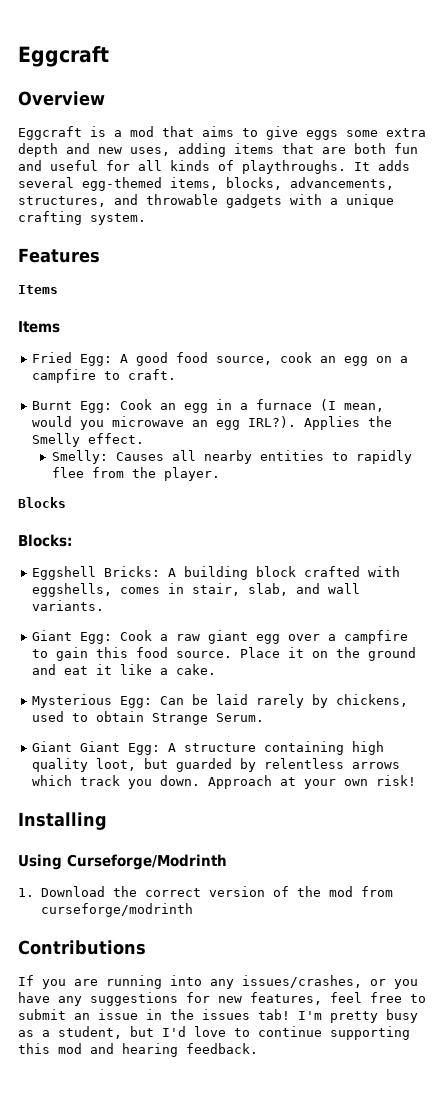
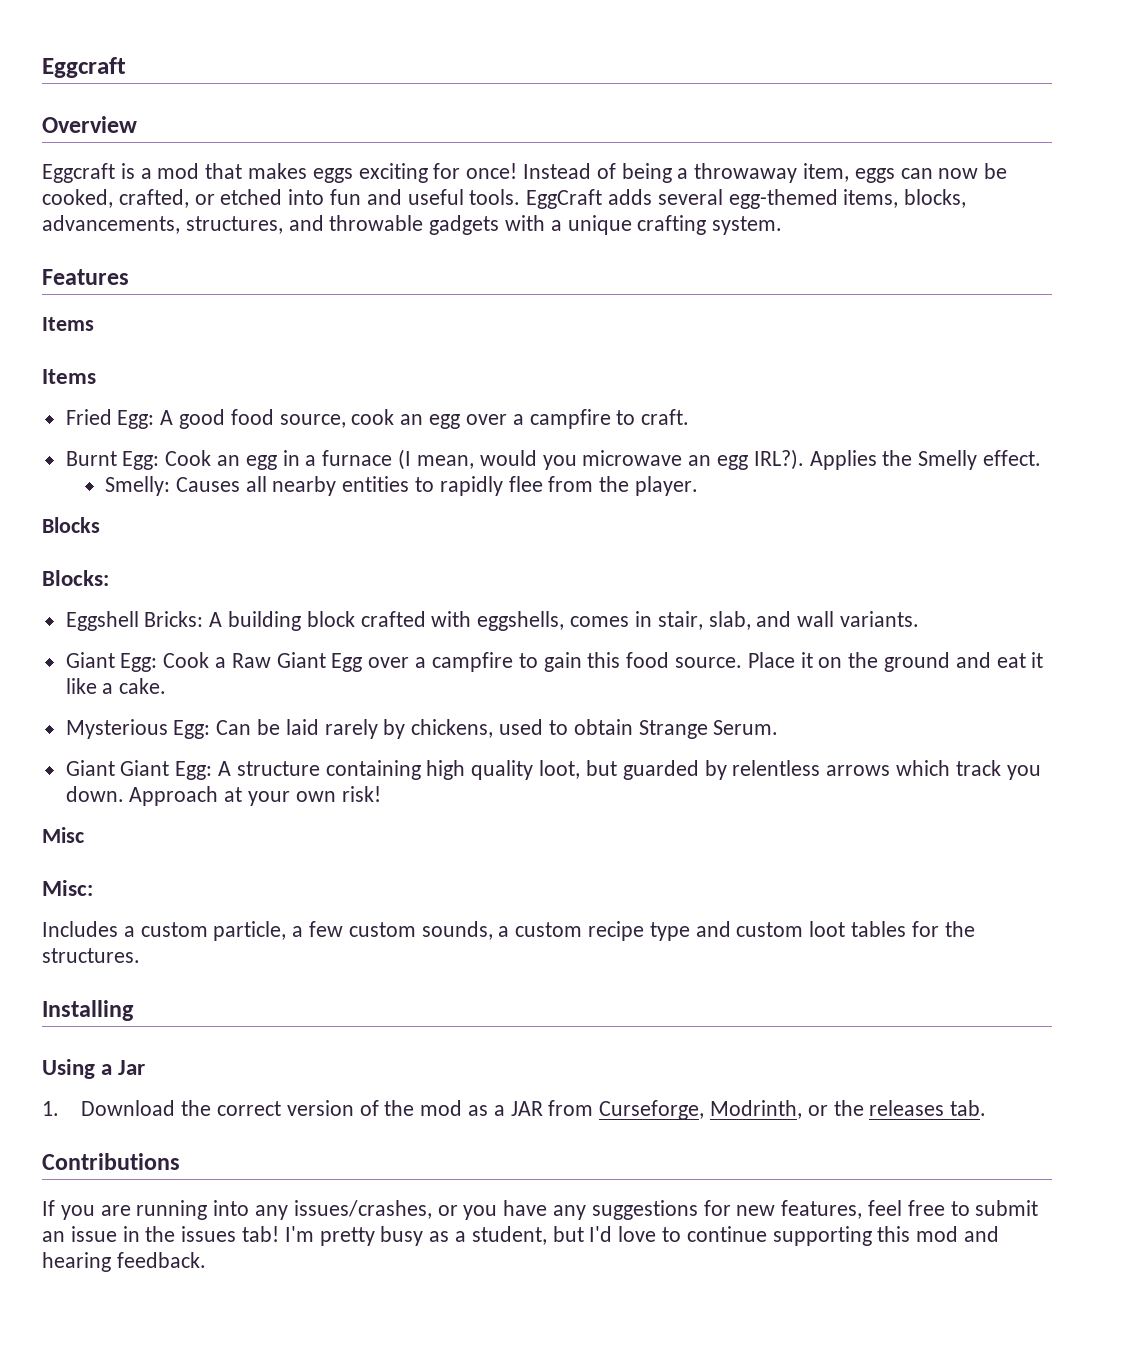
- Eggcraft is a mod that aims to give eggs some extra depth and new uses, adding items that are both fun and useful for all kinds of playthroughs. It adds several egg-themed items, blocks, advancements, structures, and throwable gadgets with a unique crafting system.
+ Eggcraft is a mod that makes eggs exciting for once! Instead of being a throwaway item, eggs can now be cooked, crafted, or etched into fun and useful tools. EggCraft adds several egg-themed items, blocks, advancements, structures, and throwable gadgets with a unique crafting system.
- Fried Egg: A good food source, cook an egg on a campfire to craft.
+ Fried Egg: A good food source, cook an egg over a campfire to craft.
- Giant Egg: Cook a raw giant egg over a campfire to gain this food source.
+ Giant Egg: Cook a Raw Giant Egg over a campfire to gain this food source.
+ Misc
+ Misc:
+ Includes a custom particle, a few custom sounds, a custom recipe type and custom loot tables for the structures.
- Using Curseforge/Modrinth
+ Using a Jar
- 1. Download the correct version of the mod from curseforge/modrinth
+ 1. Download the correct version of the mod as a JAR from Curseforge, Modrinth, or the releases tab.

